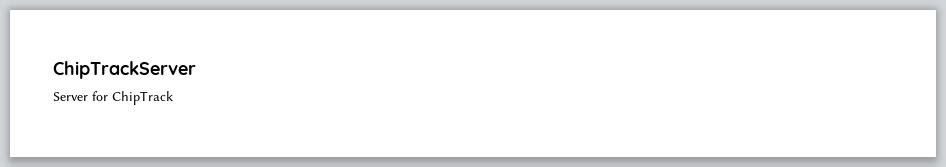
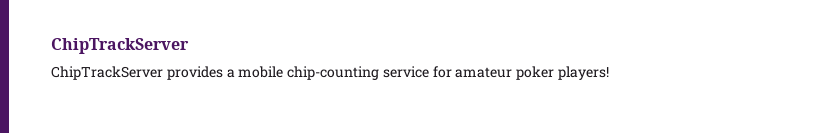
- Server for ChipTrack
+ ChipTrackServer provides a mobile chip-counting service for amateur poker players!

